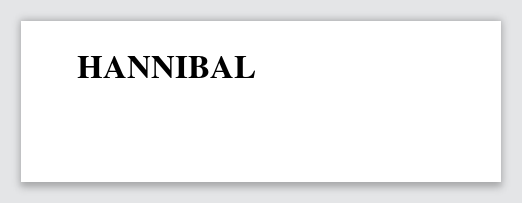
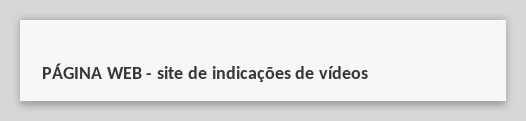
- HANNIBAL
+ PÁGINA WEB - site de indicações de vídeos

